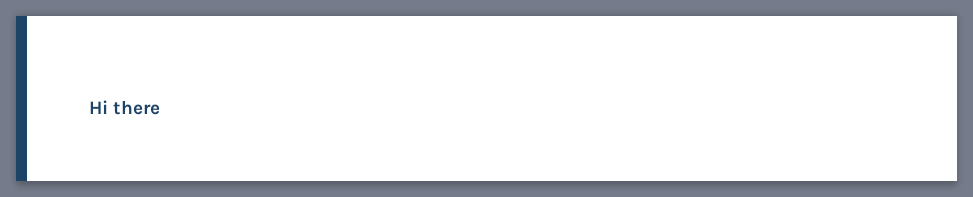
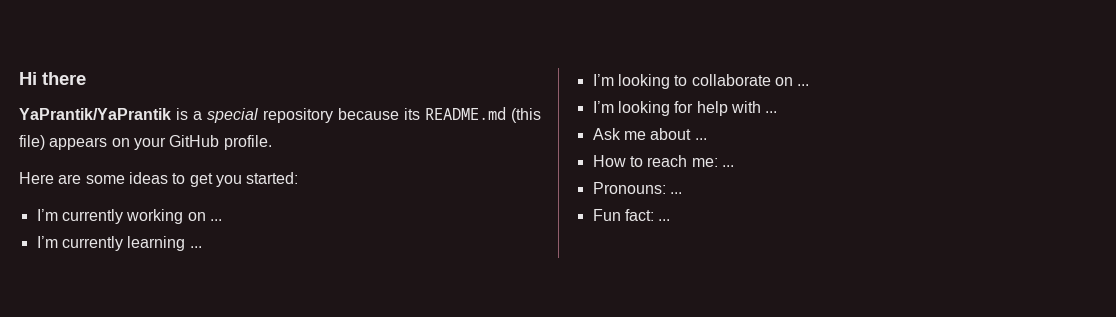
+ YaPrantik/YaPrantik is a special repository because its README.md (this file) appears on your GitHub profile.
+ Here are some ideas to get you started:
+ I’m currently working on ...
+ I’m currently learning ...
+ I’m looking to collaborate on ...
+ I’m looking for help with ...
+ Ask me about ...
+ How to reach me: ...
+ Pronouns: ...
+ Fun fact: ...

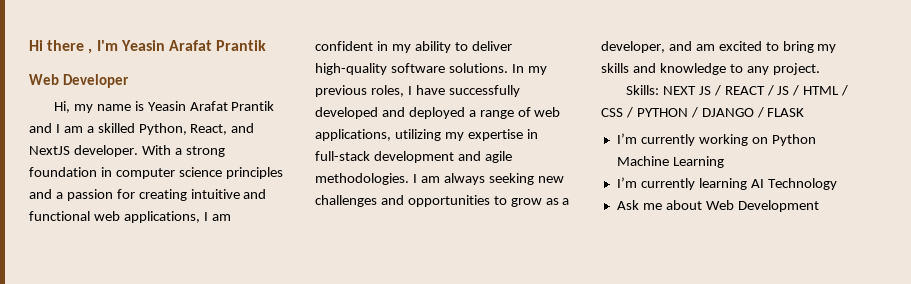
- Hi there
- YaPrantik/YaPrantik is a special repository because its README.md (this file) appears on your GitHub profile.
- Here are some ideas to get you started:
+ Hi there , I'm Yeasin Arafat Prantik
+ Web Developer
+ Hi, my name is Yeasin Arafat Prantik and I am a skilled Python, React, and NextJS developer. With a strong foundation in computer science principles and a passion for creating intuitive and functional web applications, I am confident in my ability to deliver high-quality software solutions. In my previous roles, I have successfully developed and deployed a range of web applications, utilizing my expertise in full-stack development and agile methodologies. I am always seeking new challenges and opportunities to grow as a developer, and am excited to bring my skills and knowledge to any project.
+ Skills: NEXT JS / REACT / JS / HTML / CSS / PYTHON / DJANGO / FLASK
- I’m currently working on ...
+ I’m currently working on Python Machine Learning
- I’m currently learning ...
- I’m looking to collaborate on ...
- I’m looking for help with ...
- Ask me about ...
- How to reach me: ...
- Pronouns: ...
- Fun fact: ...
+ I’m currently learning AI Technology
+ Ask me about Web Development

